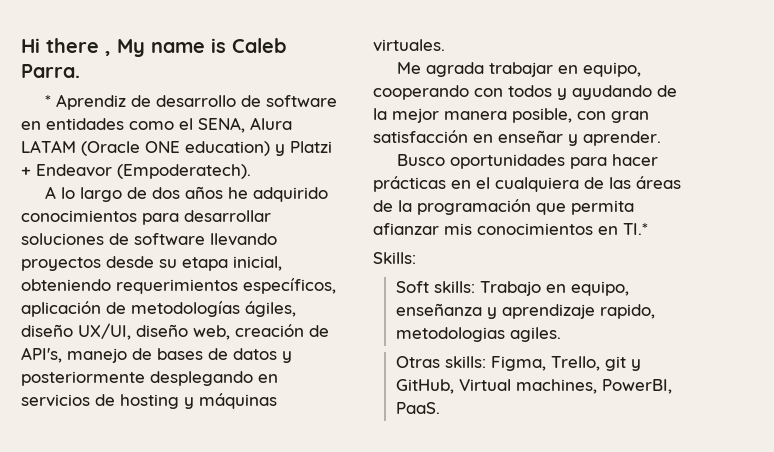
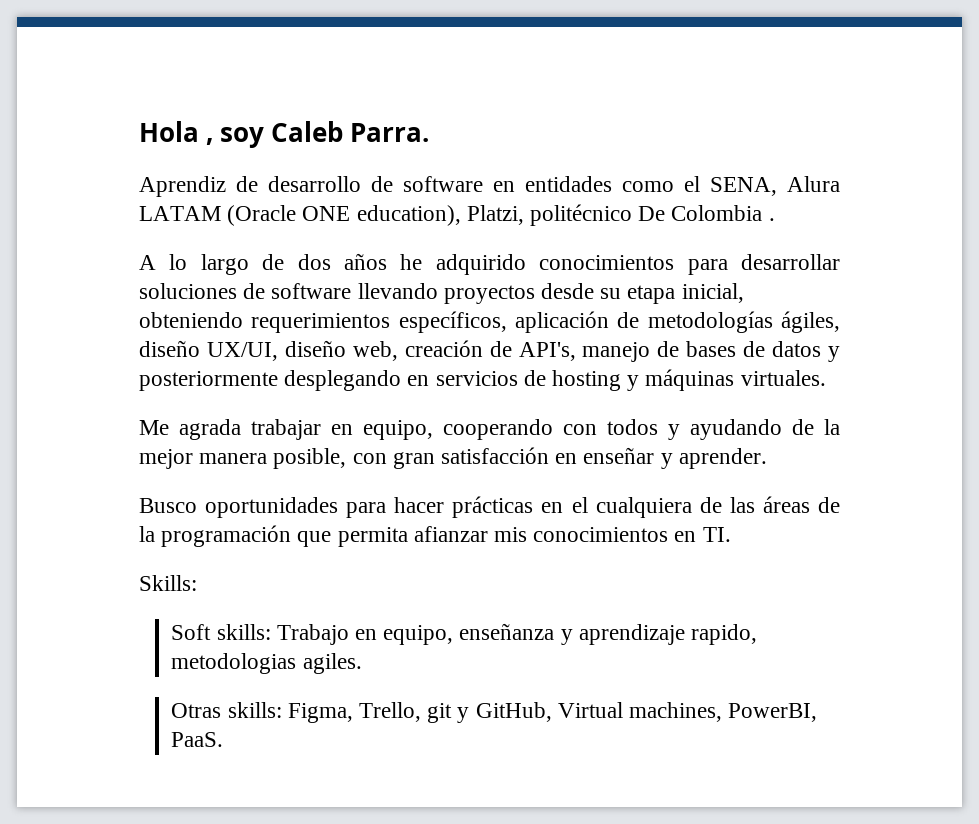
- Hi there , My name is Caleb Parra.
+ Hola , soy Caleb Parra.
- * Aprendiz de desarrollo de software en entidades como el SENA, Alura LATAM (Oracle ONE education) y Platzi + Endeavor (Empoderatech).
+ Aprendiz de desarrollo de software en entidades como el SENA, Alura LATAM (Oracle ONE education), Platzi, politécnico De Colombia .
- Busco oportunidades para hacer prácticas en el cualquiera de las áreas de la programación que permita afianzar mis conocimientos en TI.*
+ Busco oportunidades para hacer prácticas en el cualquiera de las áreas de la programación que permita afianzar mis conocimientos en TI.

